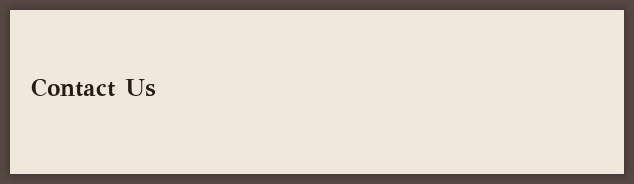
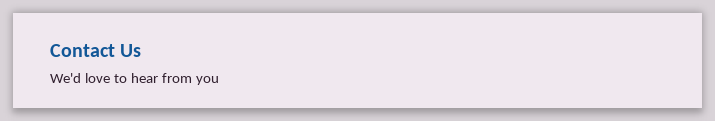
+ We'd love to hear from you

